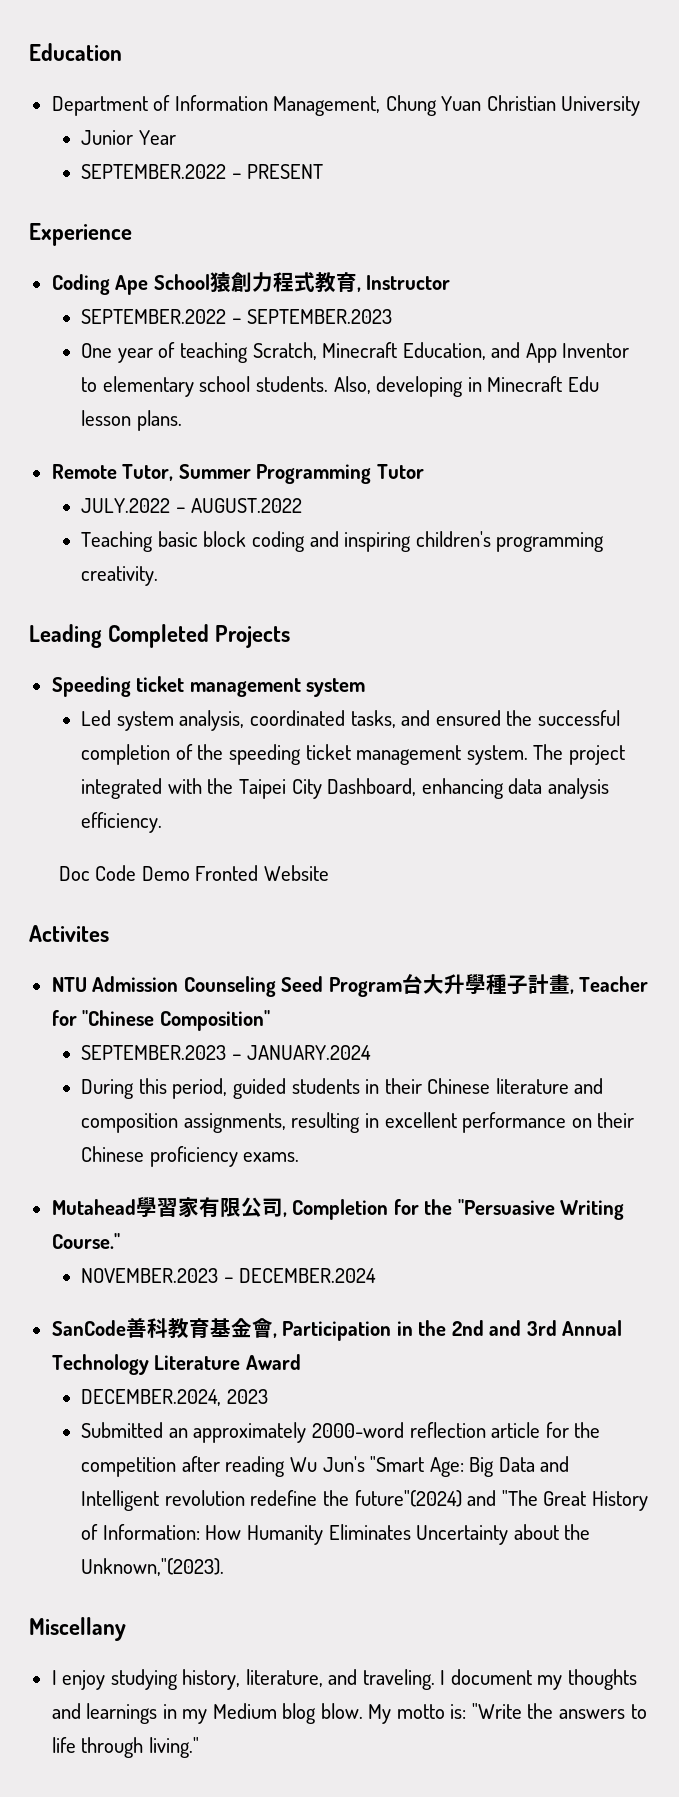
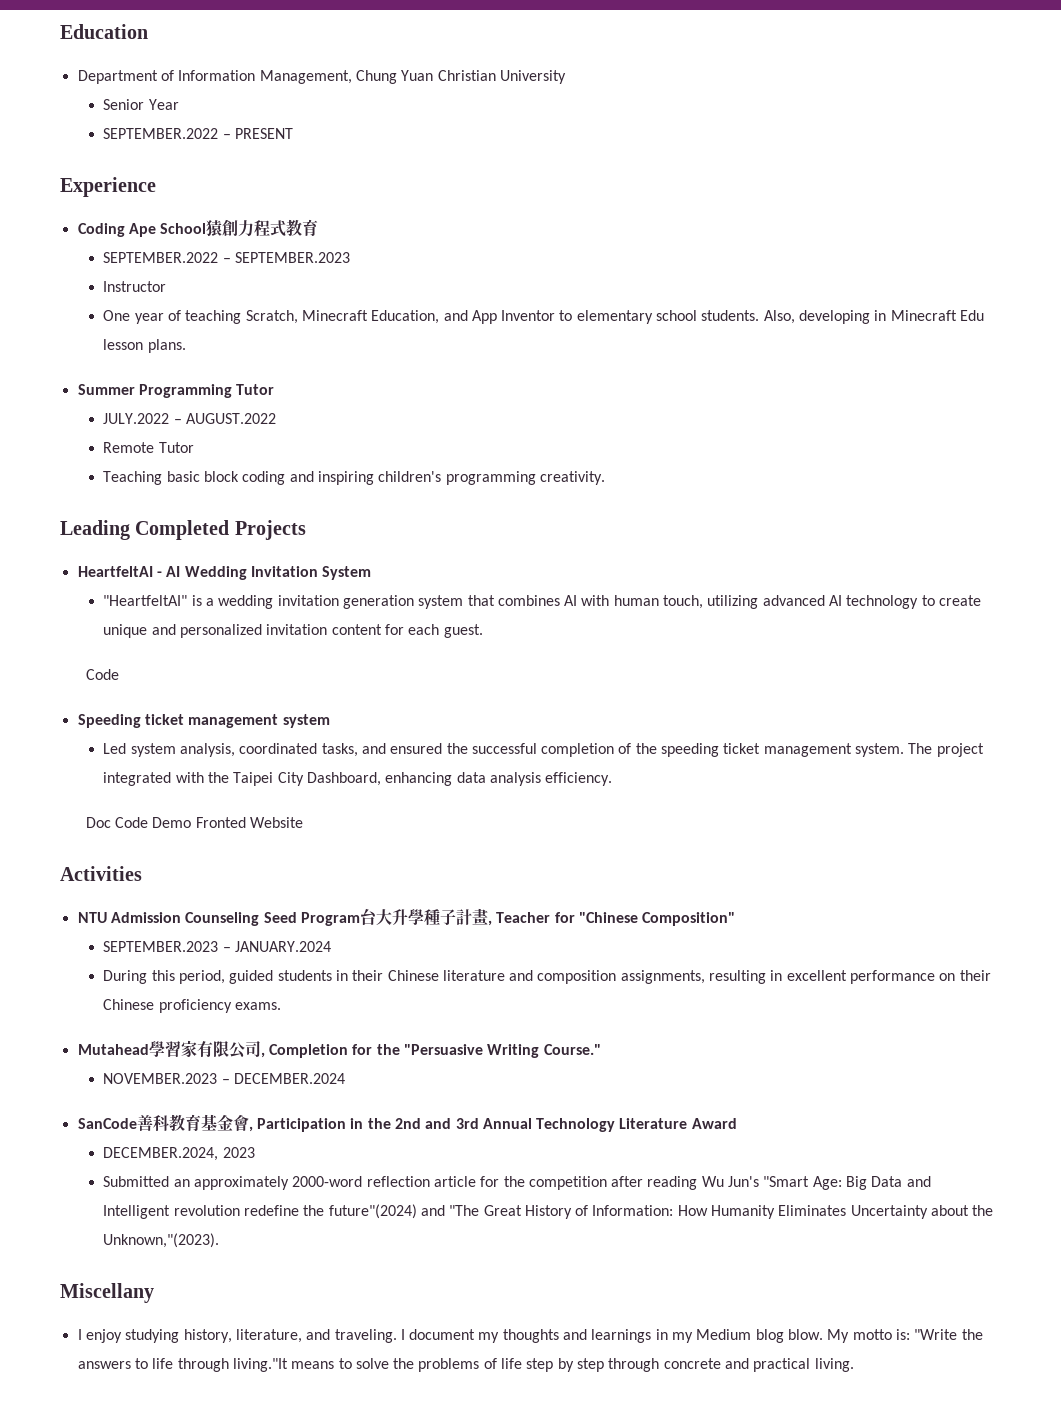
- Junior Year
+ Senior Year
- Coding Ape School猿創力程式教育, Instructor
+ Coding Ape School猿創力程式教育
+ Instructor
- Remote Tutor, Summer Programming Tutor
+ Summer Programming Tutor
+ Remote Tutor
+ HeartfeltAI - AI Wedding Invitation System
+ "HeartfeltAI" is a wedding invitation generation system that combines AI with human touch, utilizing advanced AI technology to create unique and personalized invitation content for each guest.
+ Code
- Activites
+ Activities
- My motto is: "Write the answers to life through living."
+ My motto is: "Write the answers to life through living."It means to solve the problems of life step by step through concrete and practical living.

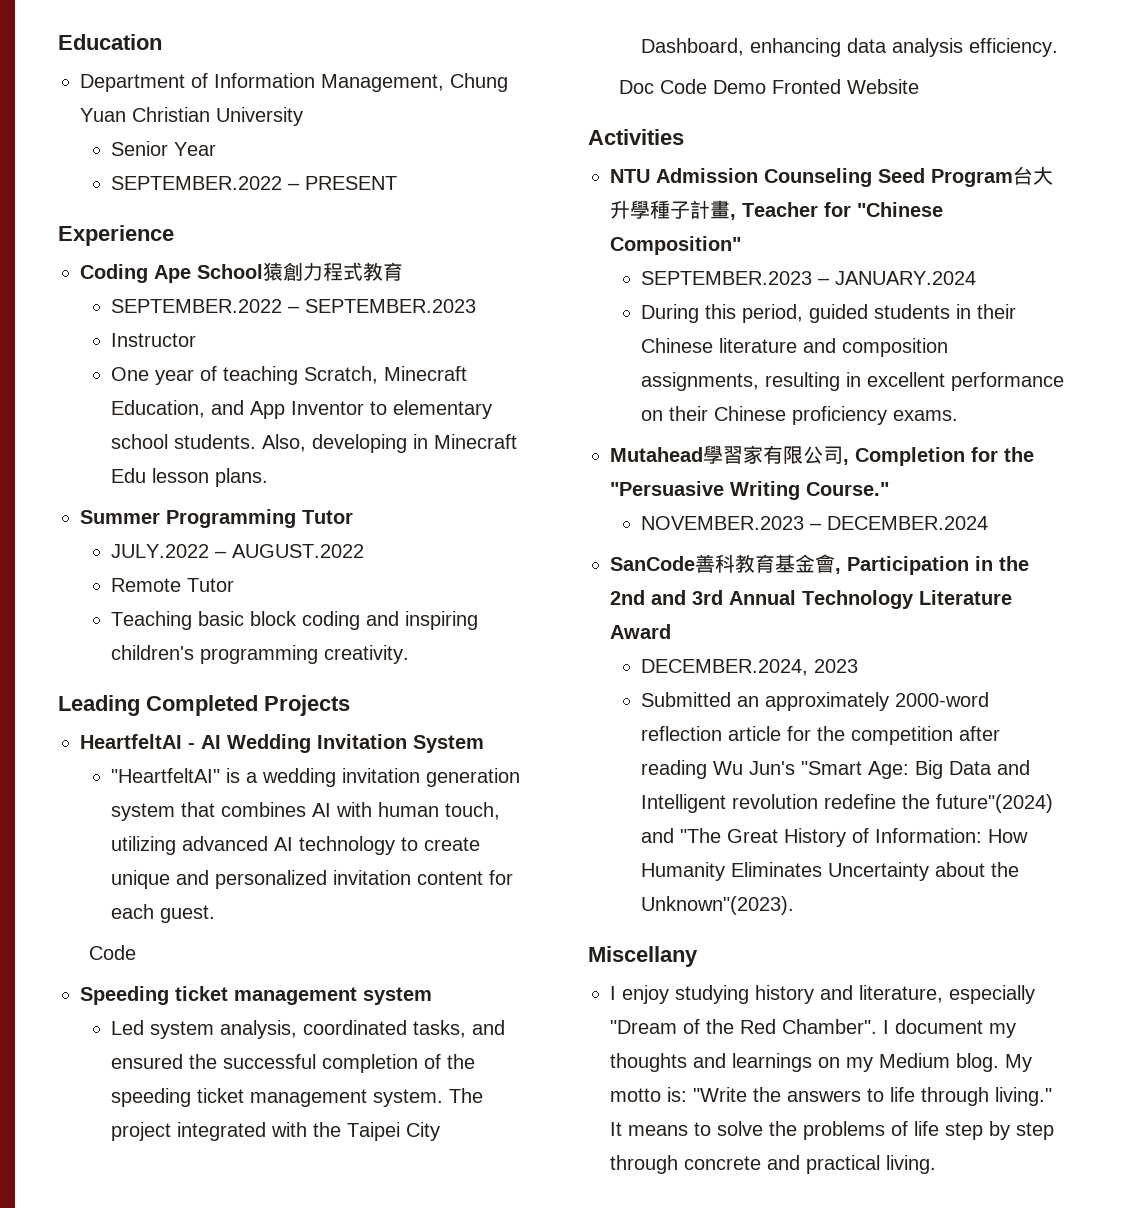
- Submitted an approximately 2000-word reflection article for the competition after reading Wu Jun's "Smart Age: Big Data and Intelligent revolution redefine the future"(2024) and "The Great History of Information: How Humanity Eliminates Uncertainty about the Unknown,"(2023).
+ Submitted an approximately 2000-word reflection article for the competition after reading Wu Jun's "Smart Age: Big Data and Intelligent revolution redefine the future"(2024) and "The Great History of Information: How Humanity Eliminates Uncertainty about the Unknown"(2023).
- I enjoy studying history, literature, and traveling.
+ I enjoy studying history and literature, especially "Dream of the Red Chamber".
- I document my thoughts and learnings in my Medium blog blow.
+ I document my thoughts and learnings on my Medium blog.
- My motto is: "Write the answers to life through living."It means to solve the problems of life step by step through concrete and practical living.
+ My motto is: "Write the answers to life through living." It means to solve the problems of life step by step through concrete and practical living.

